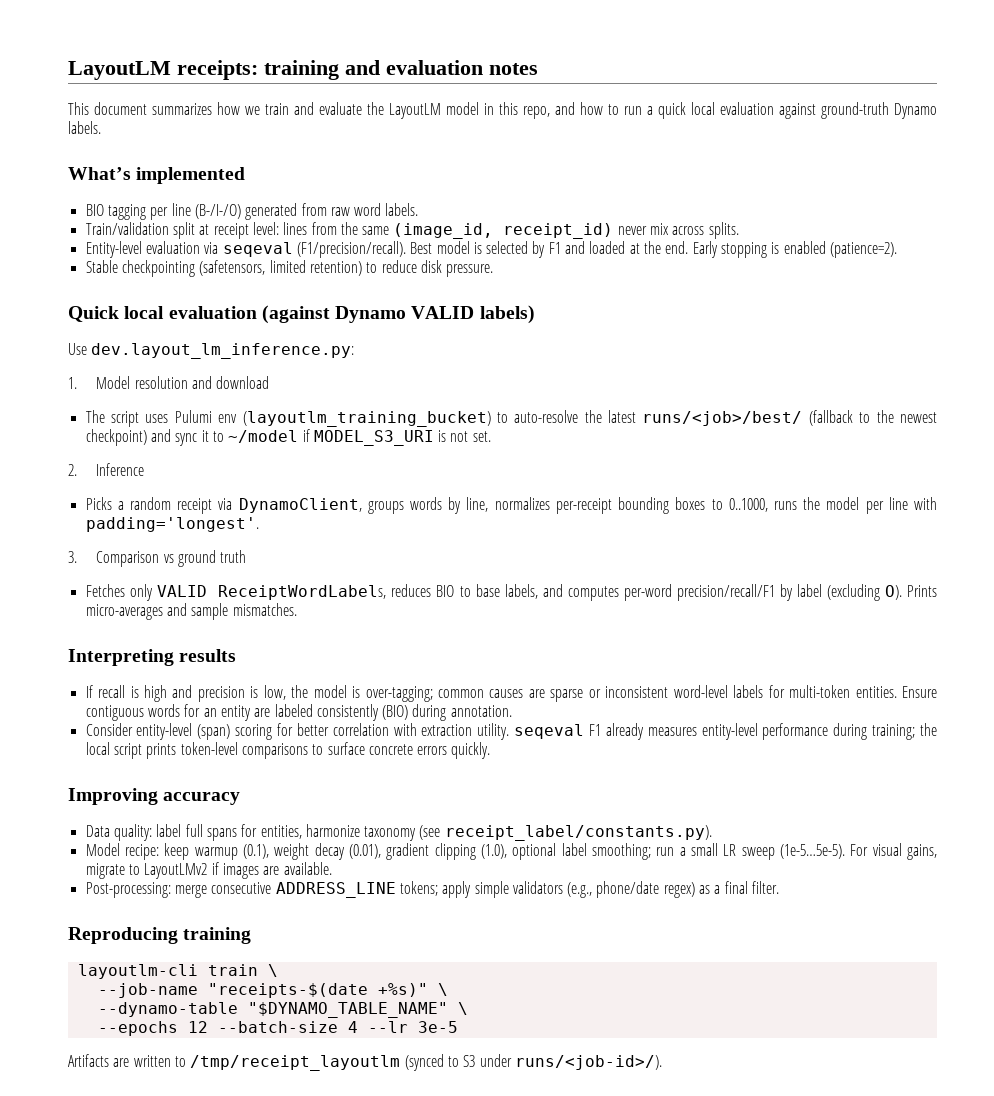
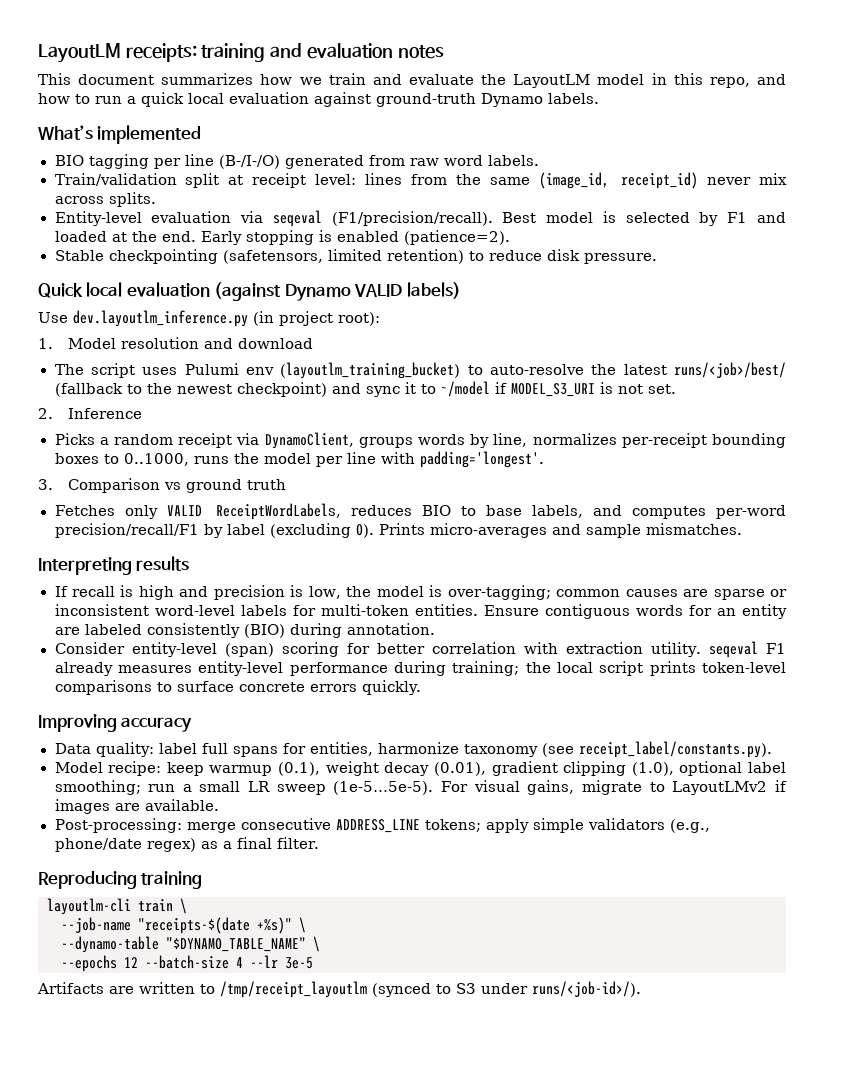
- Use dev.layout_lm_inference.py:
+ Use dev.layoutlm_inference.py (in project root):

